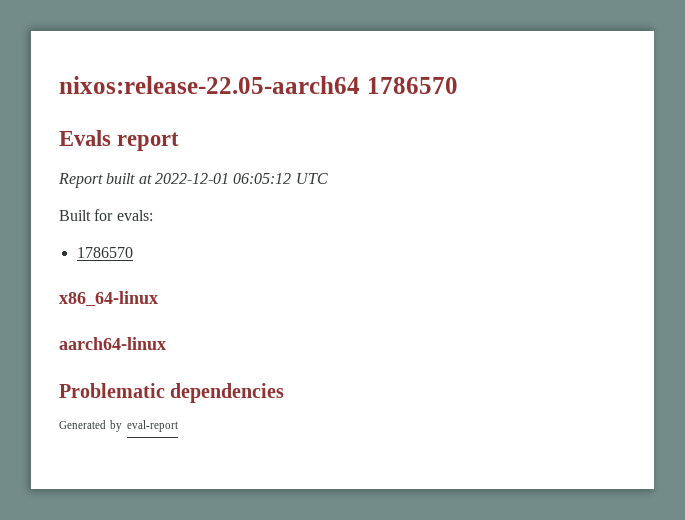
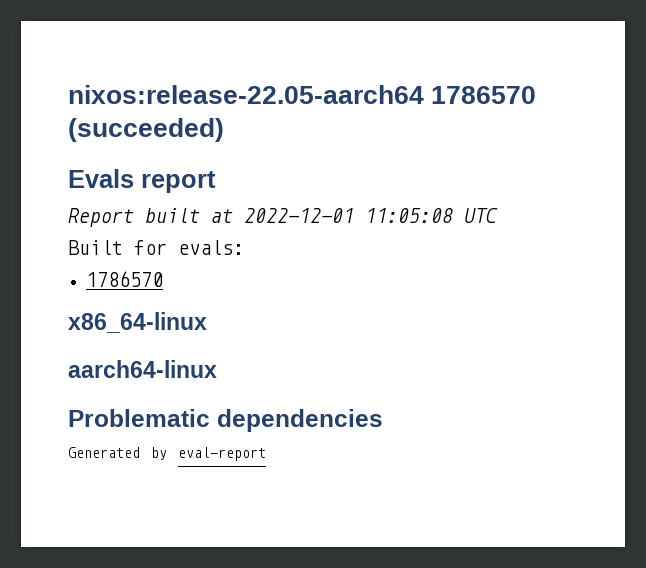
- nixos:release-22.05-aarch64 1786570
+ nixos:release-22.05-aarch64 1786570 (succeeded)
- Report built at 2022-12-01 06:05:12 UTC
+ Report built at 2022-12-01 11:05:08 UTC

